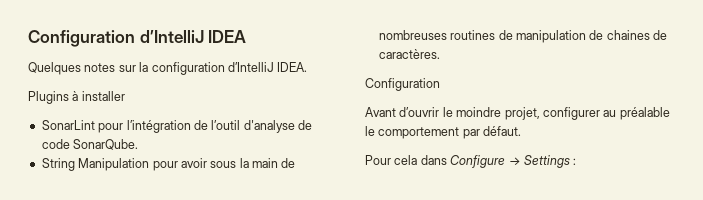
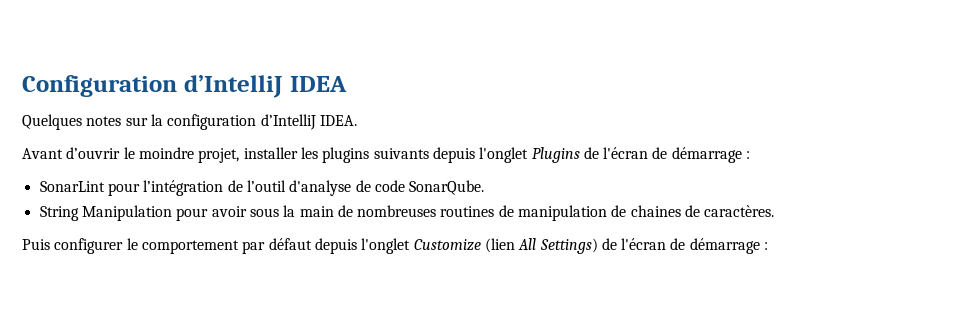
- Plugins à installer
+ Avant d’ouvrir le moindre projet, installer les plugins suivants depuis l'onglet Plugins de l'écran de démarrage :
  String Manipulation pour avoir sous la main de nombreuses routines de manipulation de chaines de caractères.
- Configuration
- Avant d’ouvrir le moindre projet, configurer au préalable le comportement par défaut.
- Pour cela dans Configure → Settings :
+ Puis configurer le comportement par défaut depuis l'onglet Customize (lien All Settings) de l'écran de démarrage :

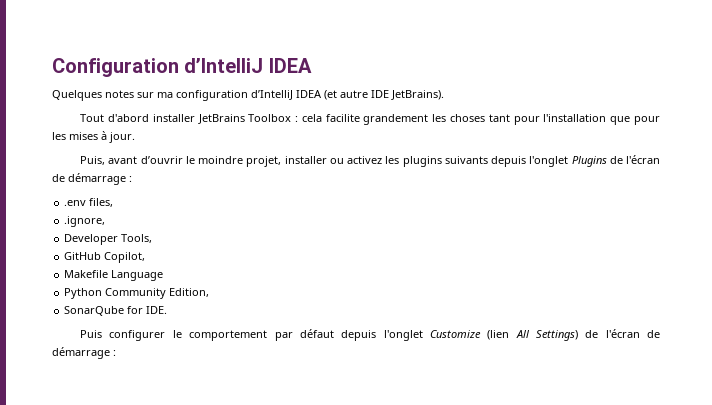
- Quelques notes sur la configuration d’IntelliJ IDEA.
- Avant d’ouvrir le moindre projet, installer les plugins suivants depuis l'onglet Plugins de l'écran de démarrage :
+ Quelques notes sur ma configuration d’IntelliJ IDEA (et autre IDE JetBrains).
+ Tout d'abord installer JetBrains Toolbox : cela facilite grandement les choses tant pour l'installation que pour les mises à jour.
+ Puis, avant d’ouvrir le moindre projet, installer ou activez les plugins suivants depuis l'onglet Plugins de l'écran de démarrage :
- SonarLint pour l’intégration de l’outil d'analyse de code SonarQube.
- String Manipulation pour avoir sous la main de nombreuses routines de manipulation de chaines de caractères.
+ .env files,
+ .ignore,
+ Developer Tools,
+ GitHub Copilot,
+ Makefile Language
+ Python Community Edition,
+ SonarQube for IDE.

